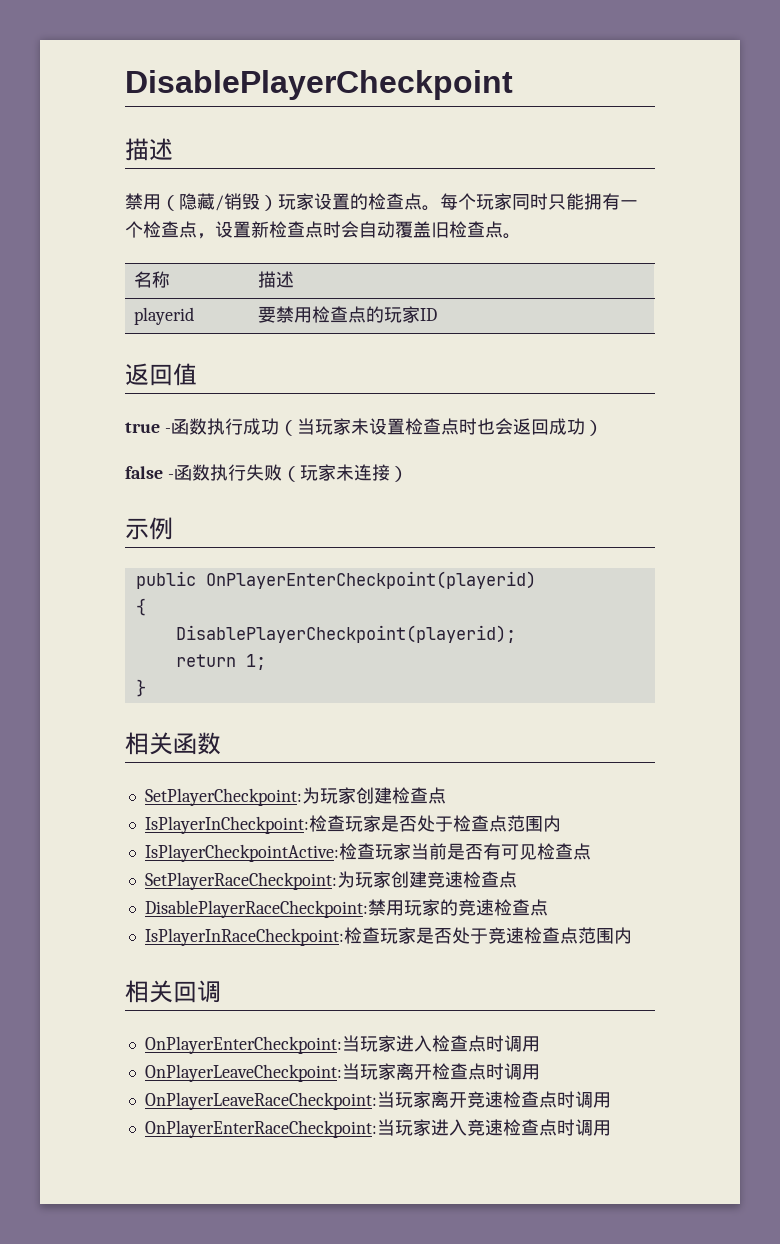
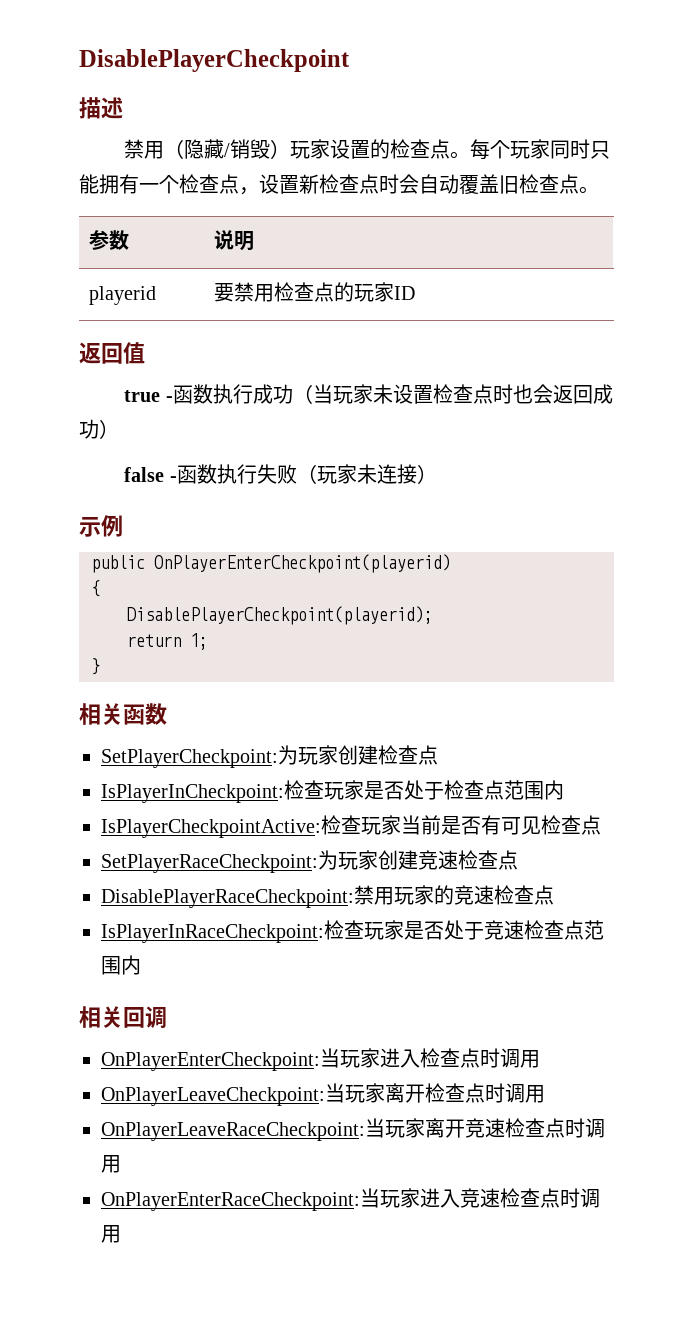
- 名称 | 描述
+ 参数 | 说明

